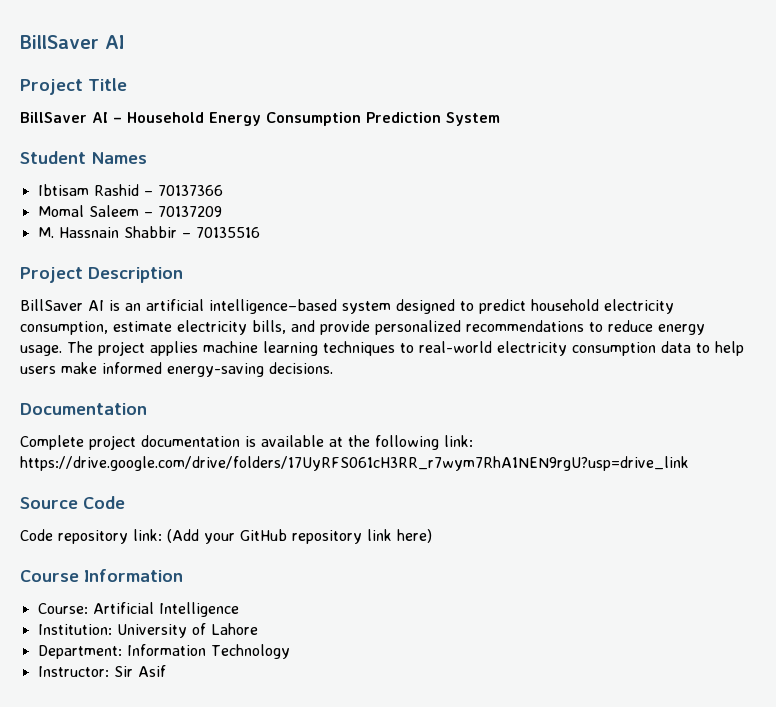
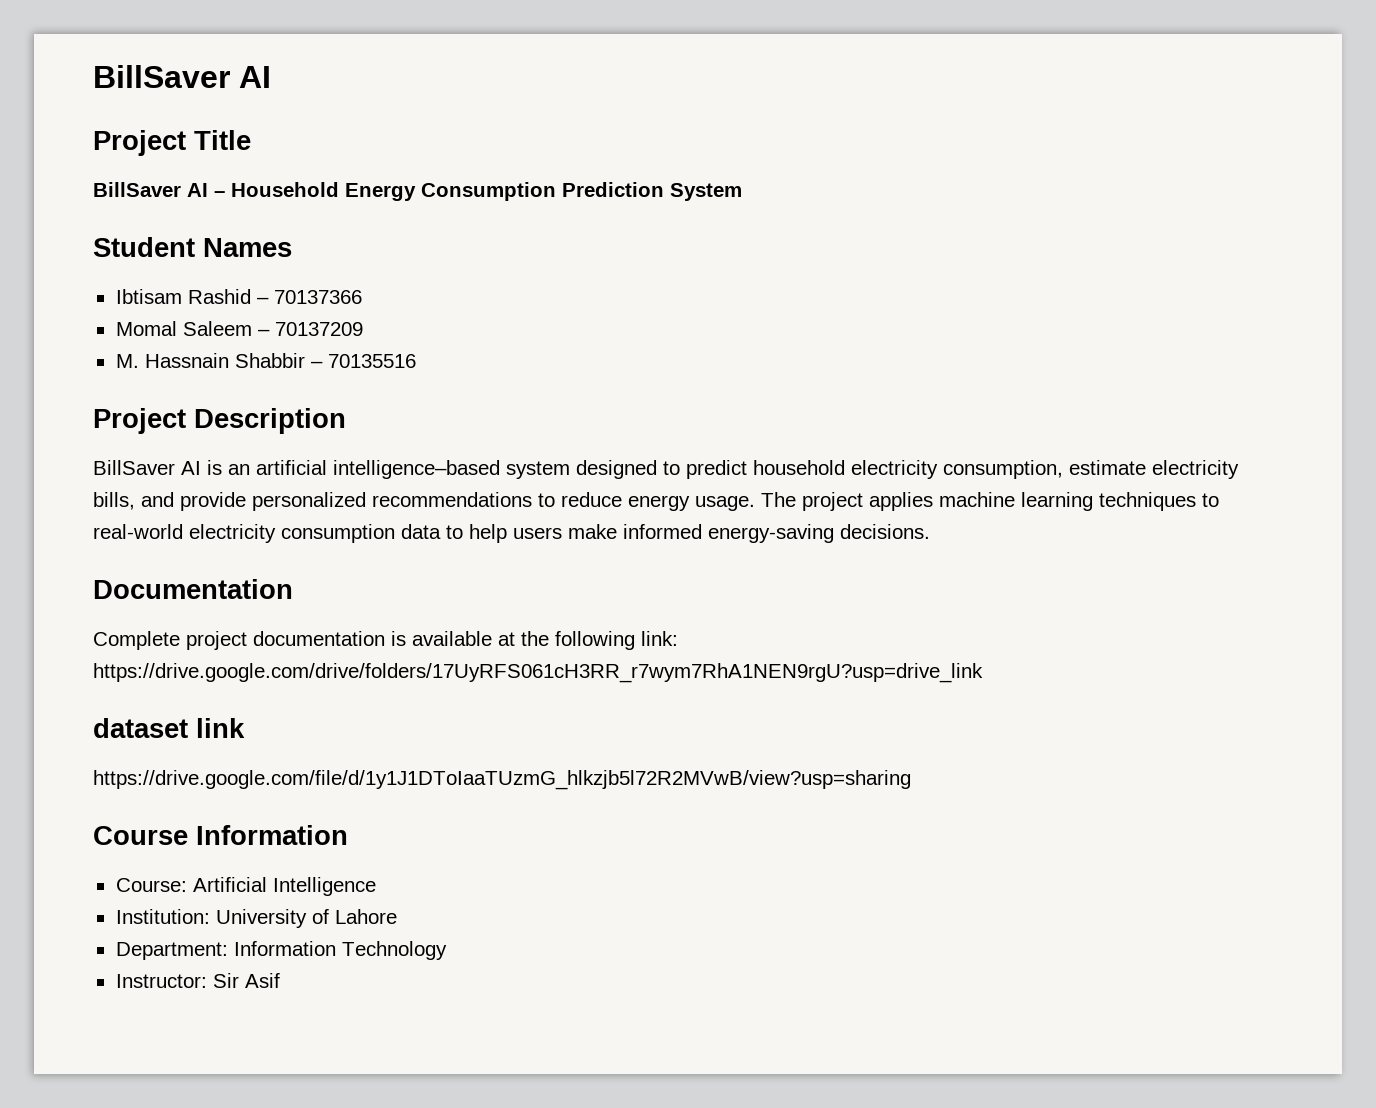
- Source Code
- Code repository link: (Add your GitHub repository link here)
+ dataset link
+ https://drive.google.com/file/d/1y1J1DToIaaTUzmG_hlkzjb5l72R2MVwB/view?usp=sharing

